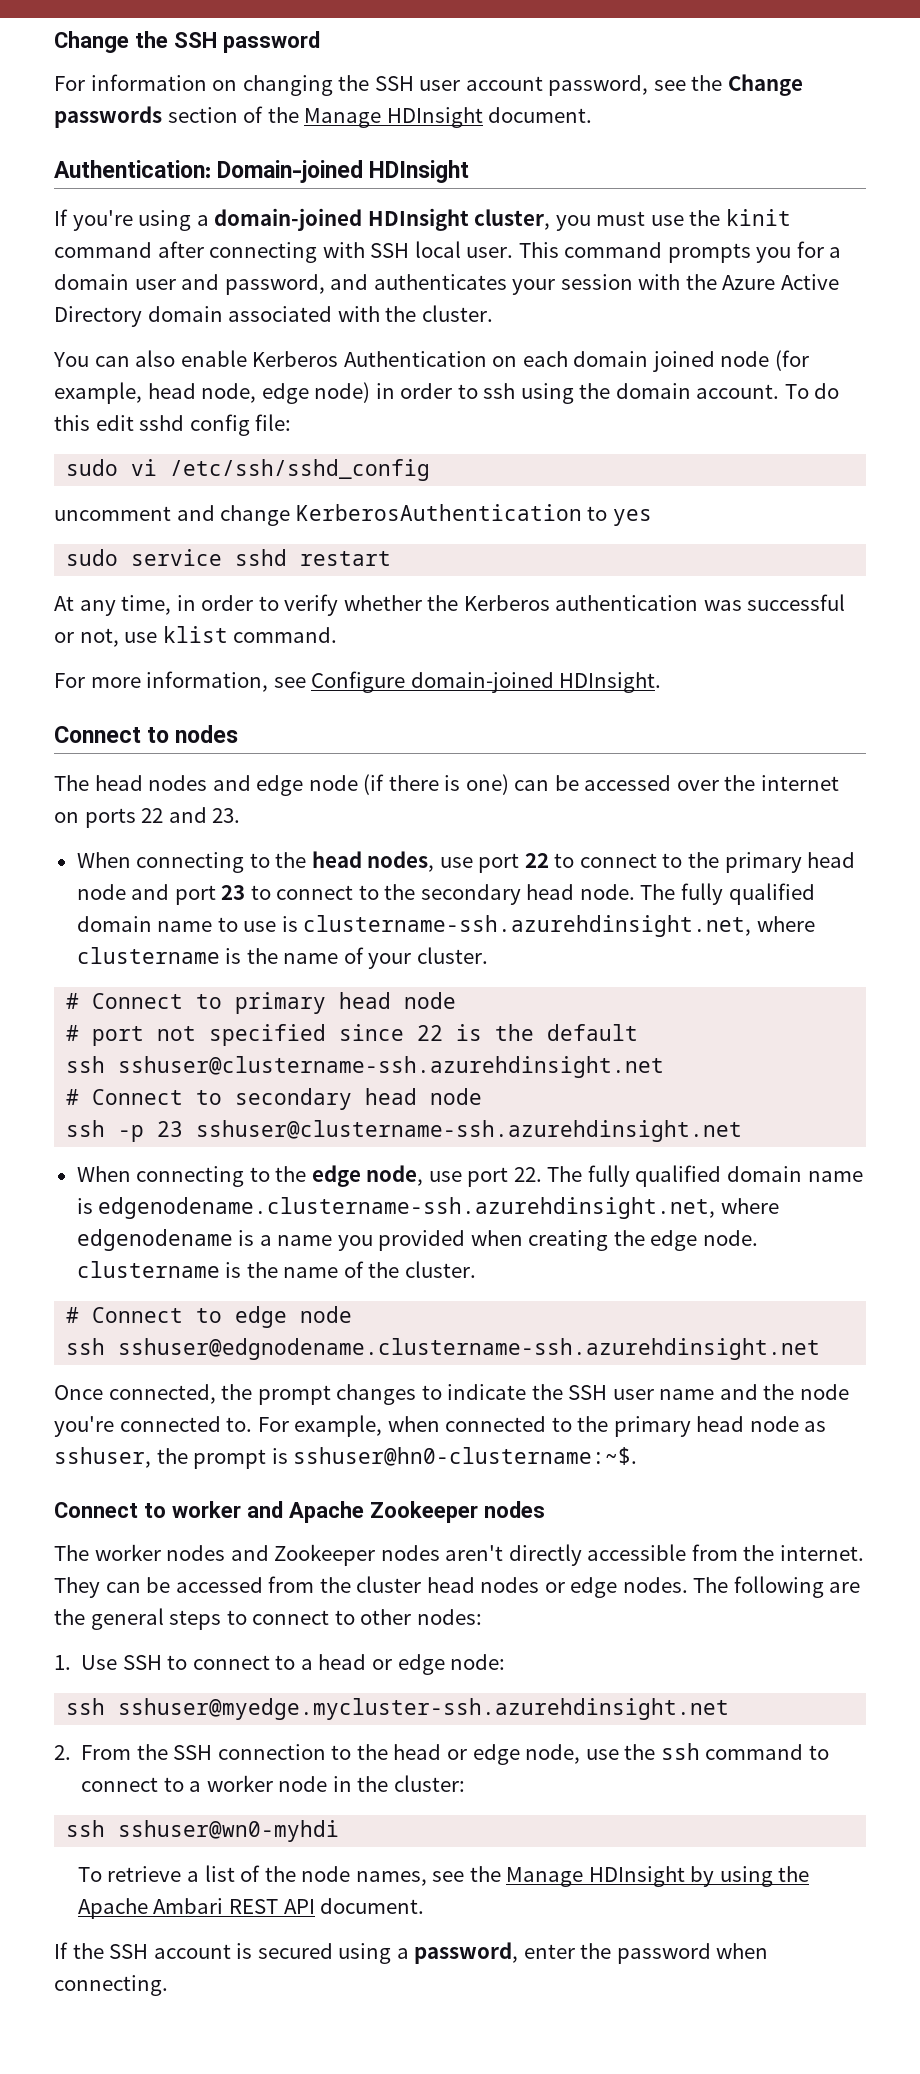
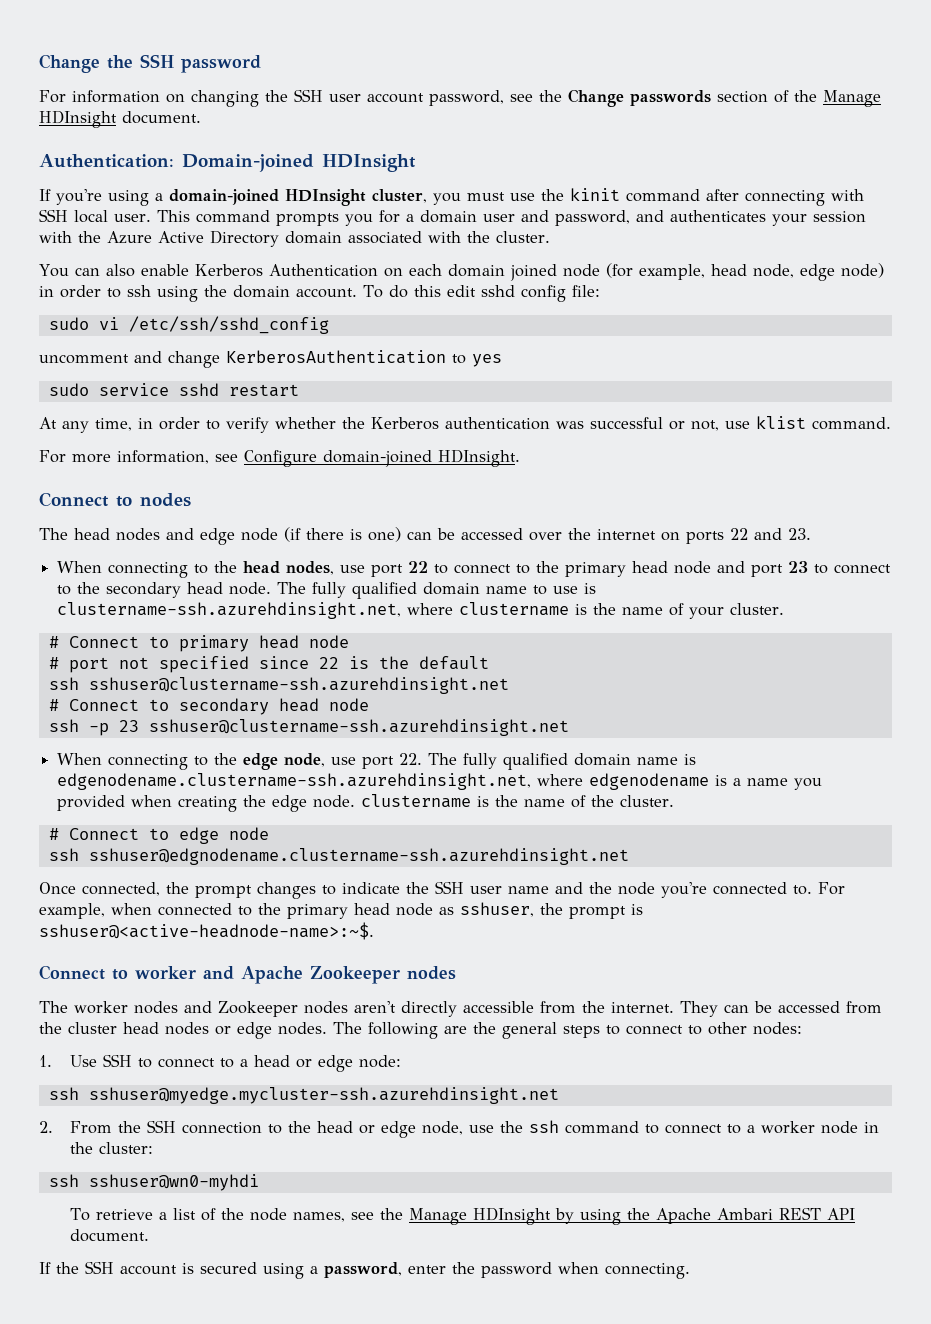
- For example, when connected to the primary head node as sshuser, the prompt is sshuser@hn0-clustername:~$.
+ For example, when connected to the primary head node as sshuser, the prompt is sshuser@<active-headnode-name>:~$.

